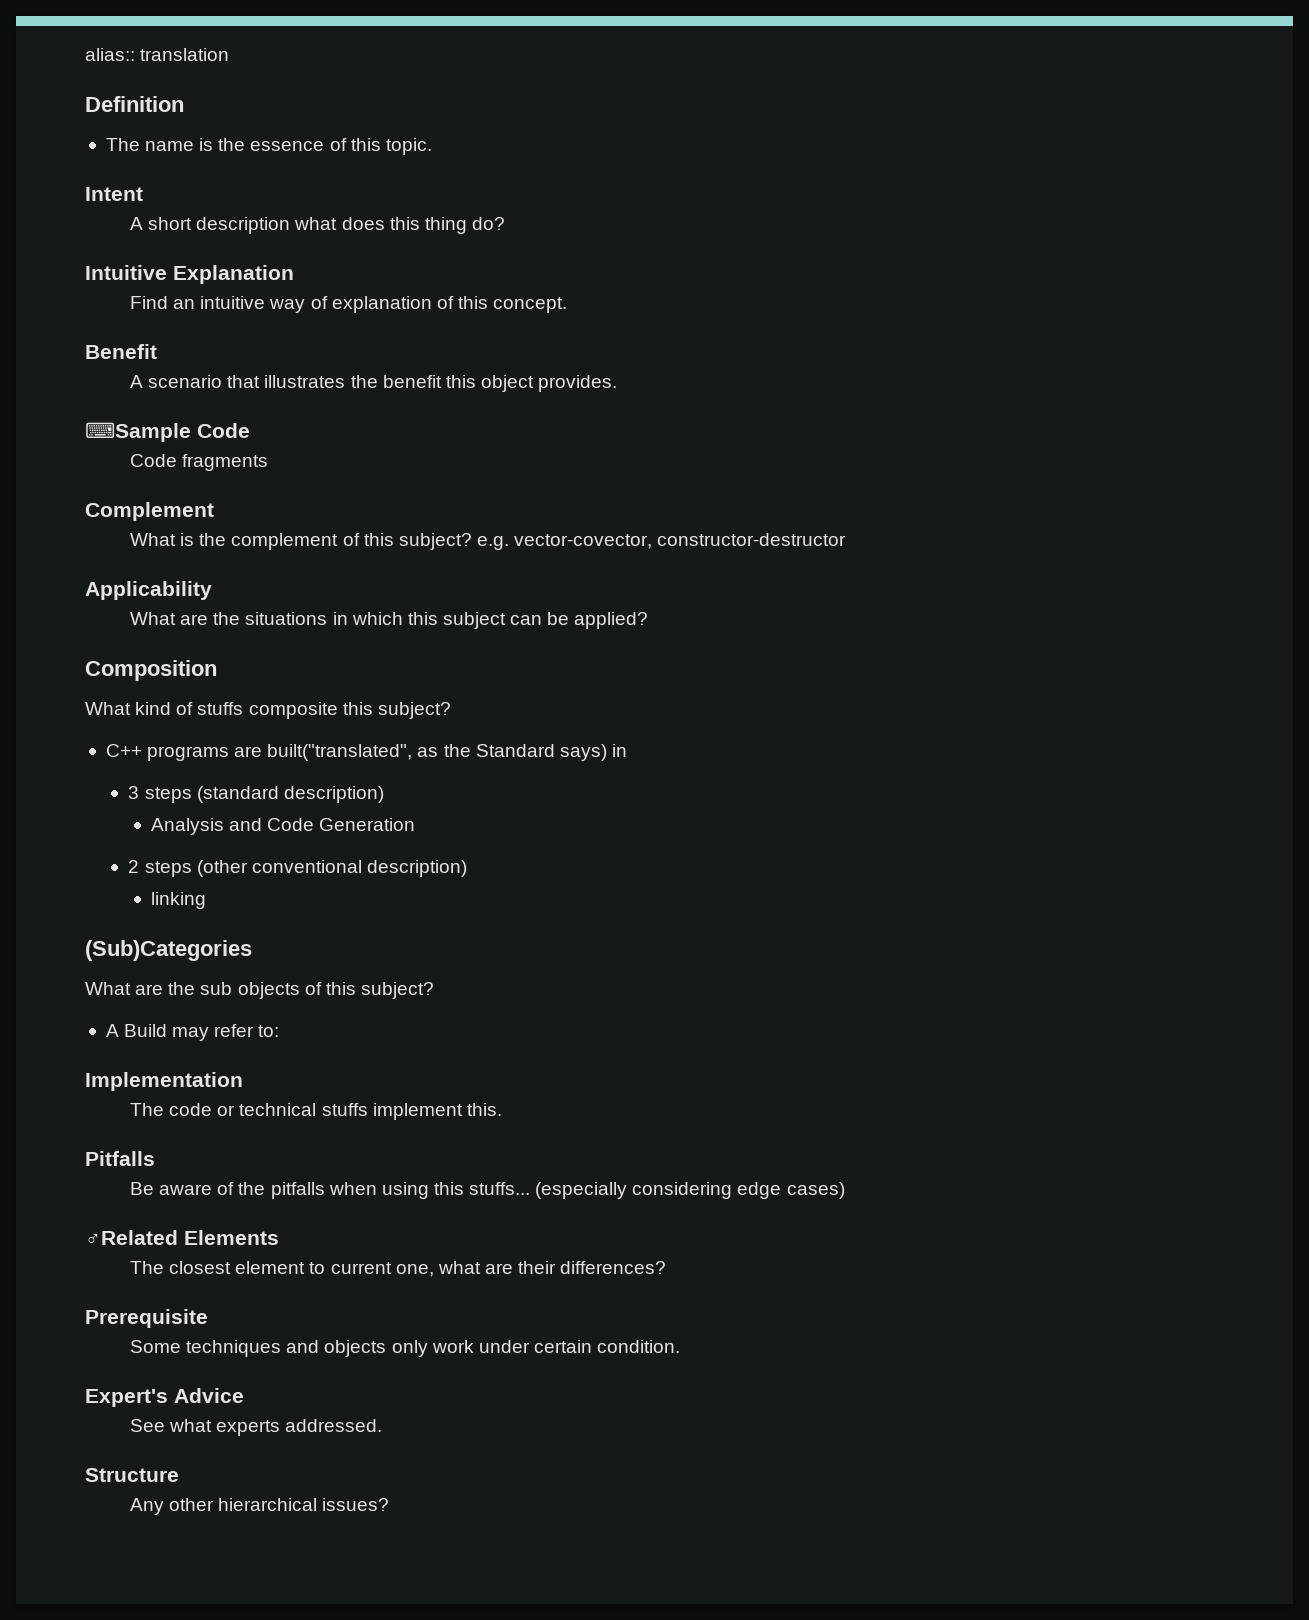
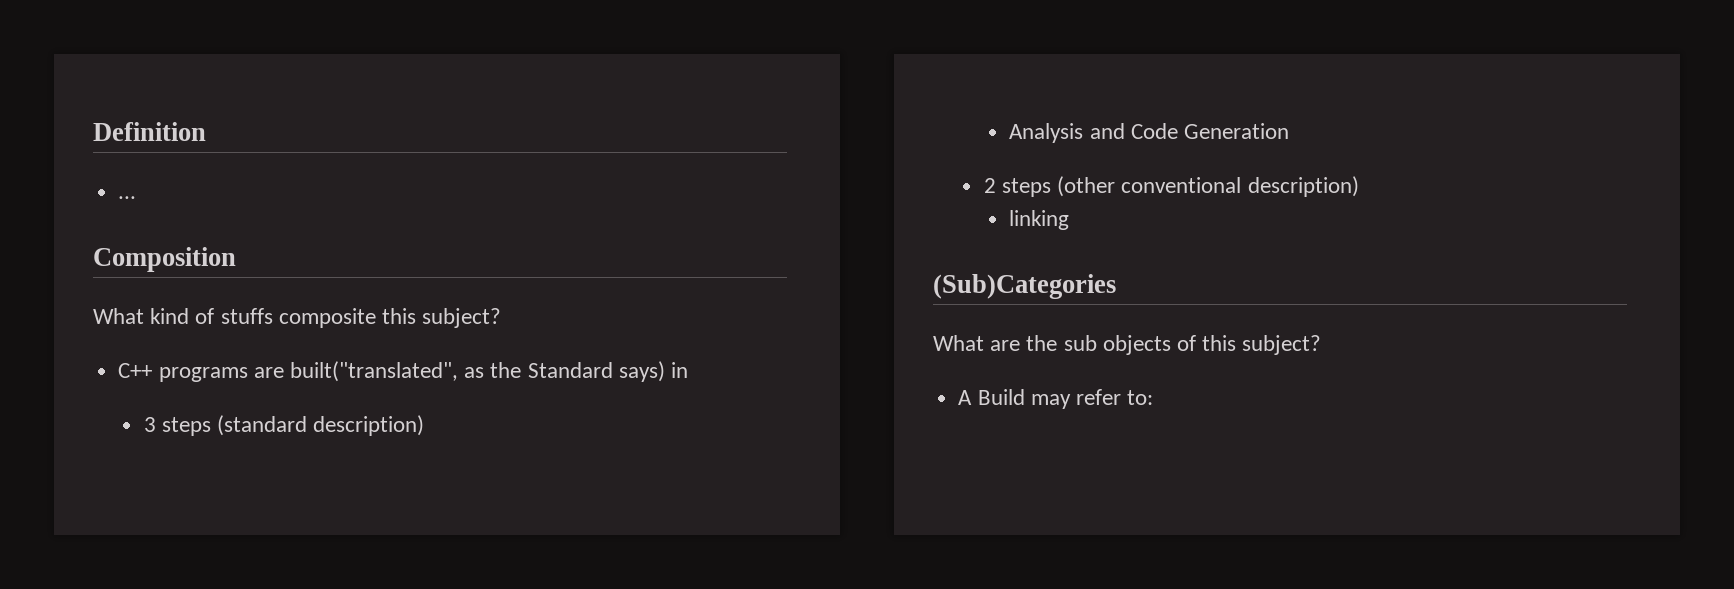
- alias:: translation
- The name is the essence of this topic.
- Intent
- A short description what does this thing do?
- Intuitive Explanation
- Find an intuitive way of explanation of this concept.
- Benefit
- A scenario that illustrates the benefit this object provides.
- ⌨Sample Code
- Code fragments
- Complement
- What is the complement of this subject? e.g. vector-covector, constructor-destructor
- Applicability
- What are the situations in which this subject can be applied?
+ ...
- Implementation
- The code or technical stuffs implement this.
- Pitfalls
- Be aware of the pitfalls when using this stuffs... (especially considering edge cases)
- ♂Related Elements
- The closest element to current one, what are their differences?
- Prerequisite
- Some techniques and objects only work under certain condition.
- Expert's Advice
- See what experts addressed.
- Structure
- Any other hierarchical issues?

